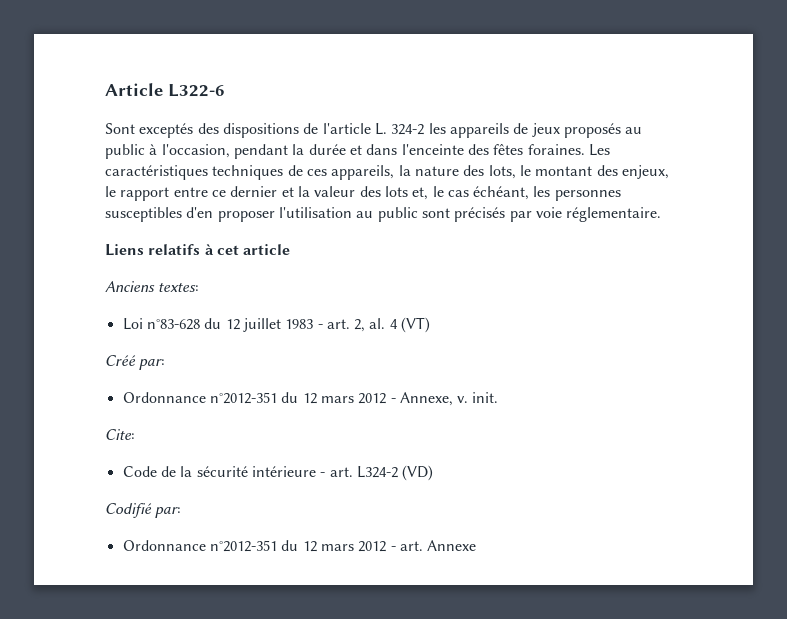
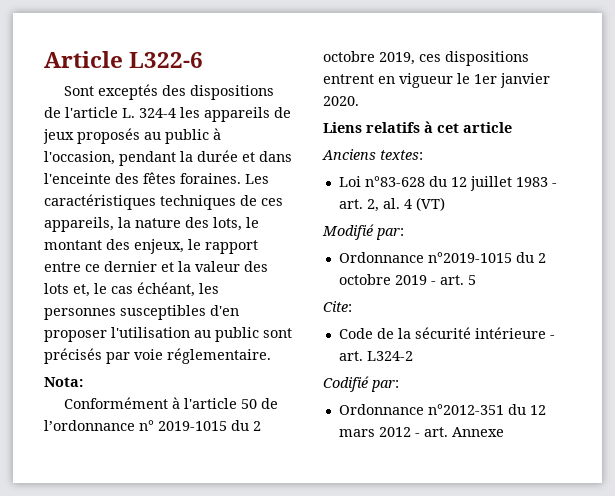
- Sont exceptés des dispositions de l'article L. 324-2 les appareils de jeux proposés au public à l'occasion, pendant la durée et dans l'enceinte des fêtes foraines.
+ Sont exceptés des dispositions de l'article L. 324-4 les appareils de jeux proposés au public à l'occasion, pendant la durée et dans l'enceinte des fêtes foraines.
+ Nota:
+ Conformément à l'article 50 de l’ordonnance n° 2019-1015 du 2 octobre 2019, ces dispositions entrent en vigueur le 1er janvier 2020.
- Créé par:
- Ordonnance n°2012-351 du 12 mars 2012 - Annexe, v. init.
+ Modifié par:
+ Ordonnance n°2019-1015 du 2 octobre 2019 - art. 5
- Code de la sécurité intérieure - art. L324-2 (VD)
+ Code de la sécurité intérieure - art. L324-2

